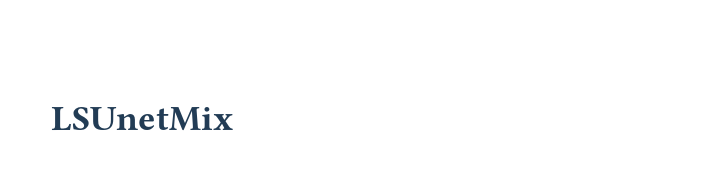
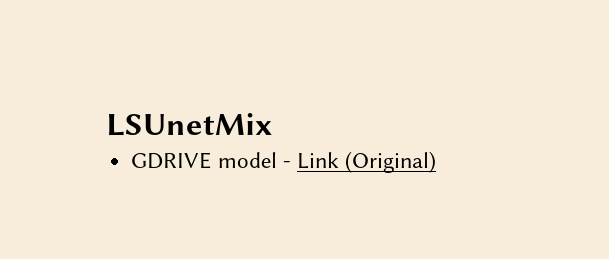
+ GDRIVE model - Link (Original)

